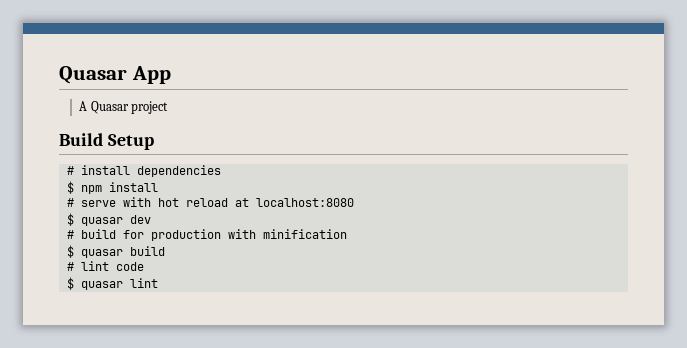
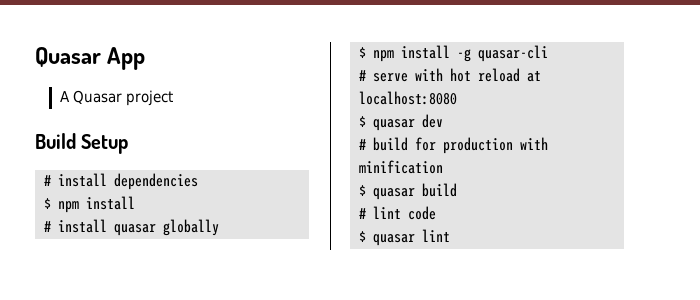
+ # install quasar globally
+ $ npm install -g quasar-cli

